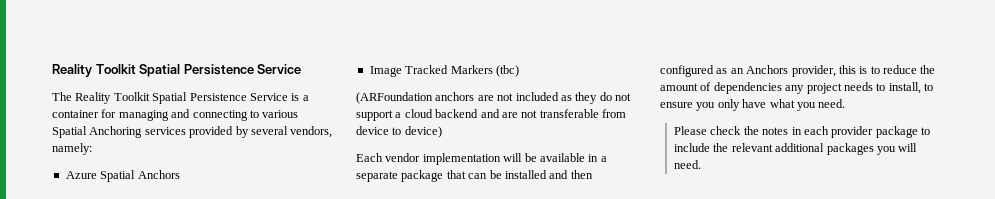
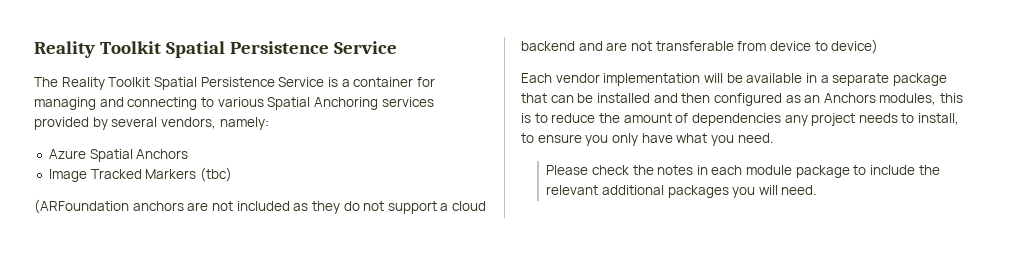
- Each vendor implementation will be available in a separate package that can be installed and then configured as an Anchors provider, this is to reduce the amount of dependencies any project needs to install, to ensure you only have what you need.
+ Each vendor implementation will be available in a separate package that can be installed and then configured as an Anchors modules, this is to reduce the amount of dependencies any project needs to install, to ensure you only have what you need.
- Please check the notes in each provider package to include the relevant additional packages you will need.
+ Please check the notes in each module package to include the relevant additional packages you will need.

